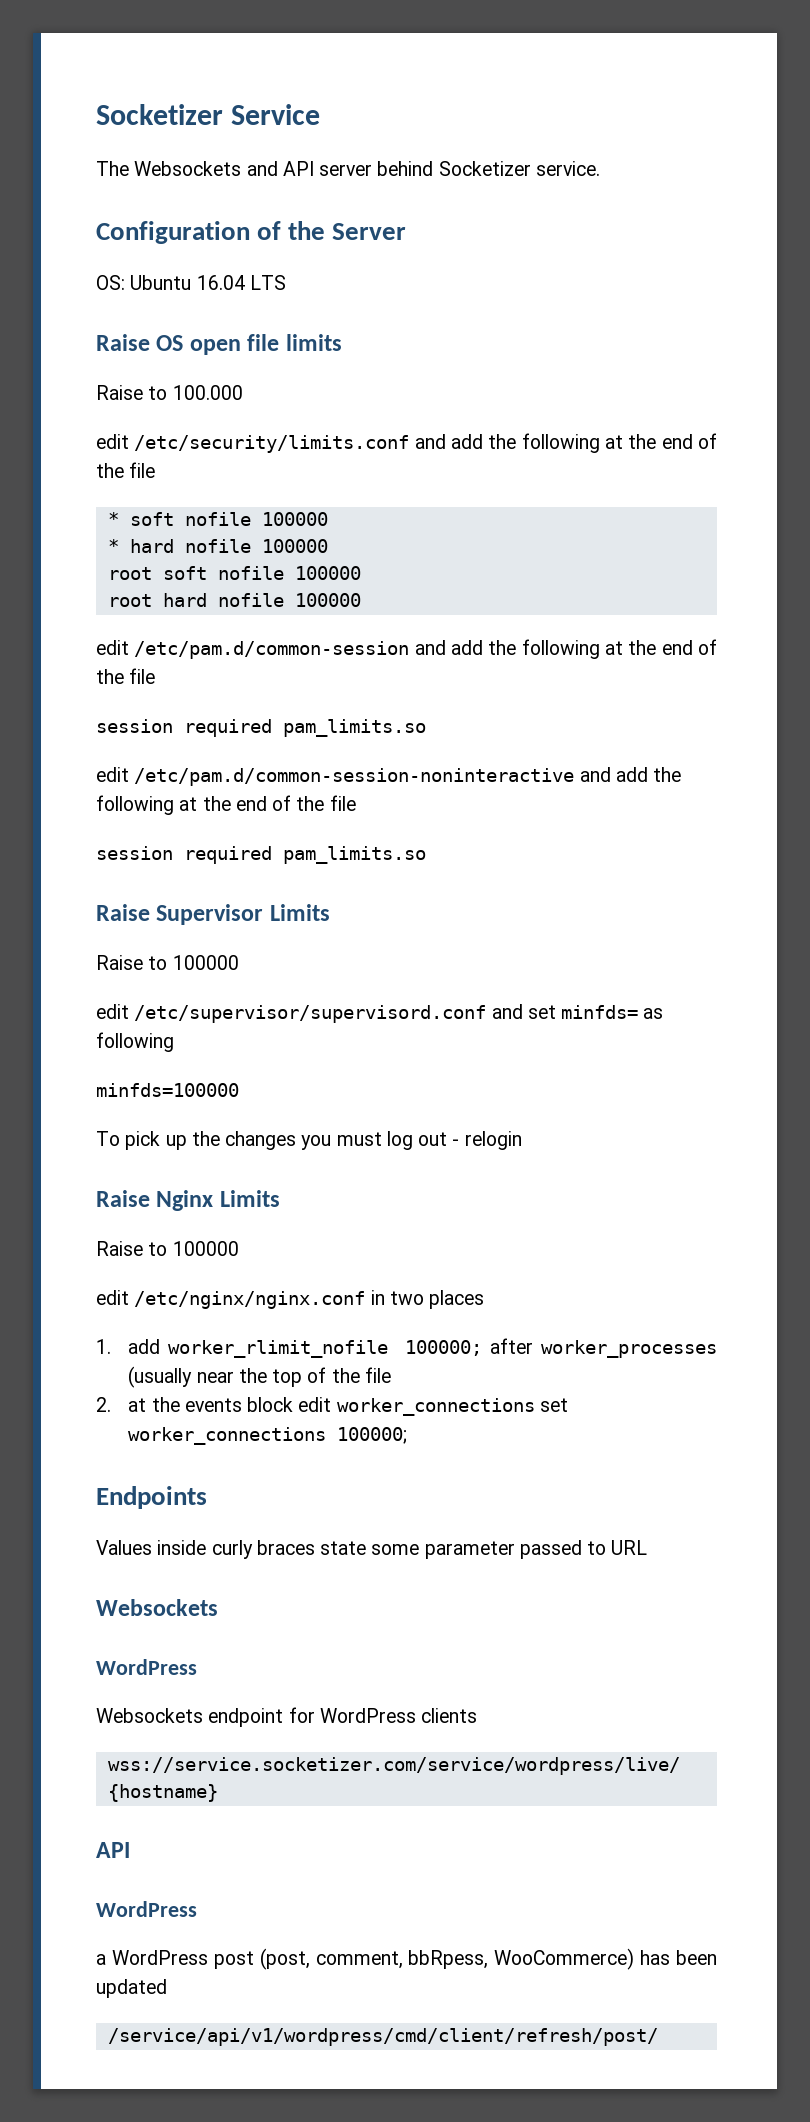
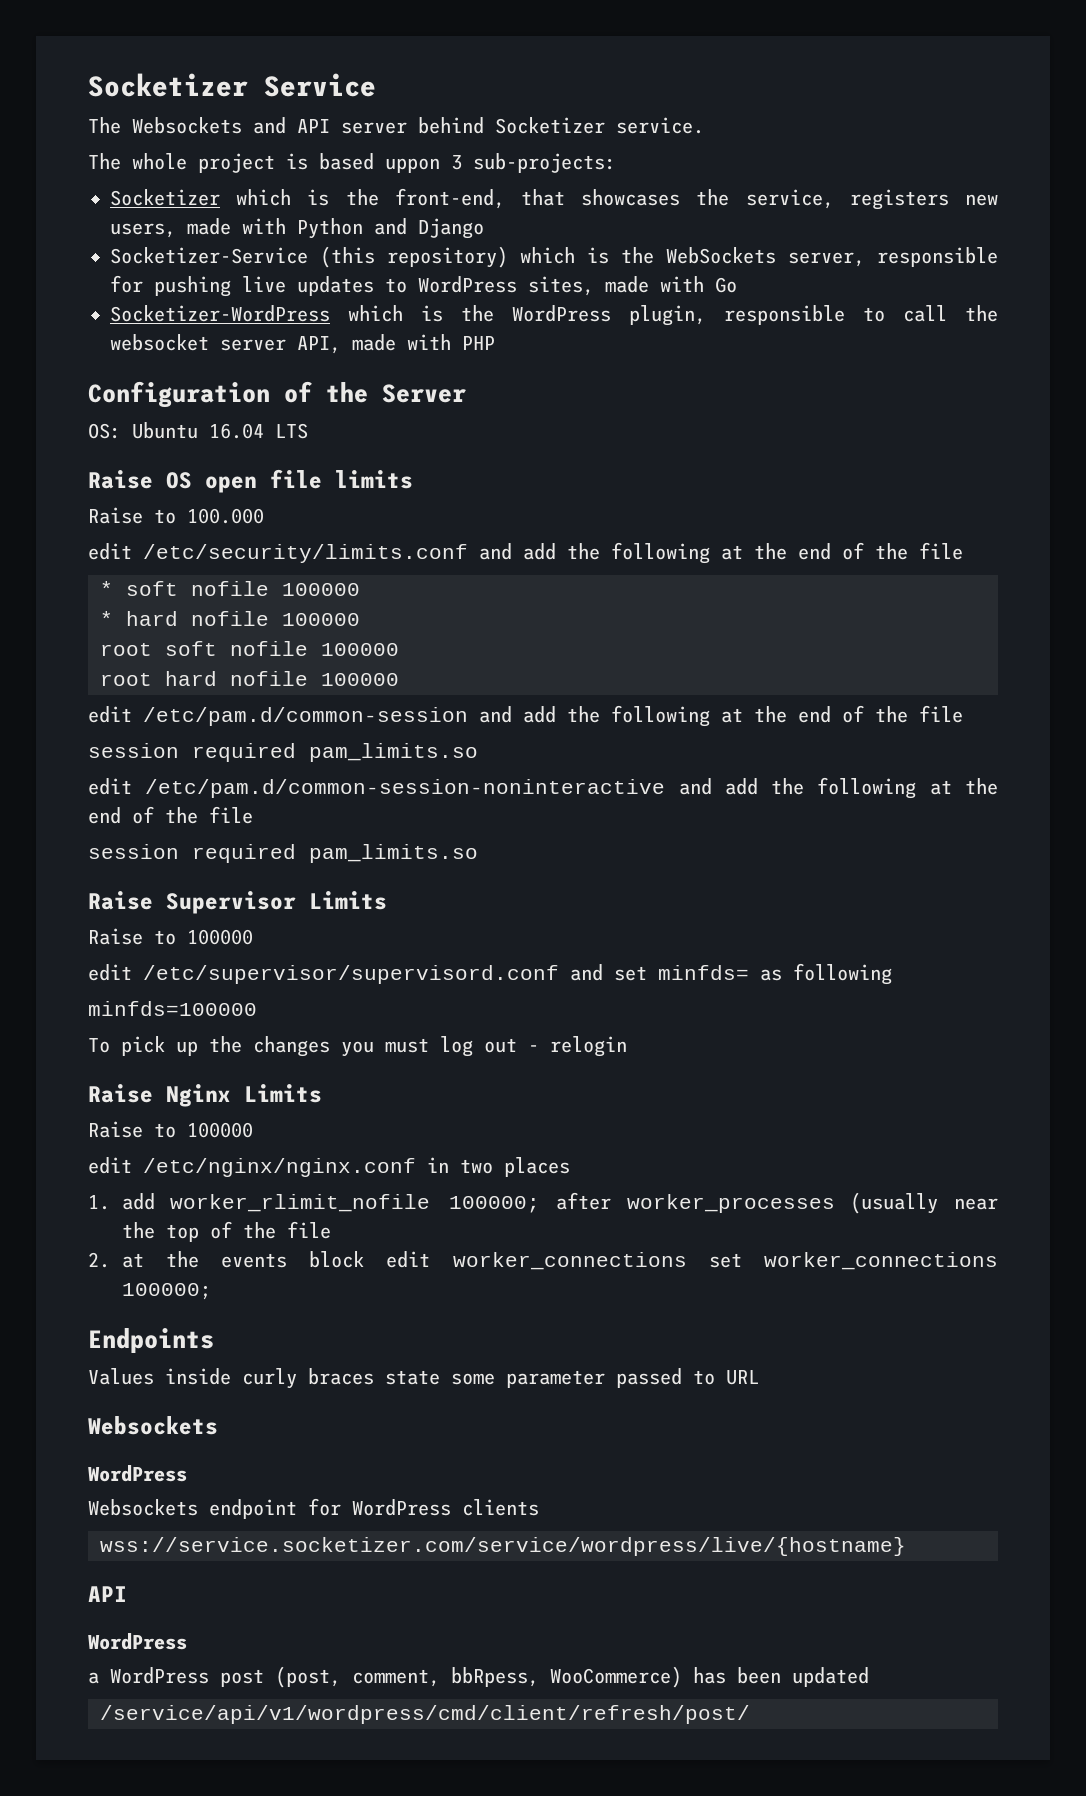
+ The whole project is based uppon 3 sub-projects:
+ Socketizer which is the front-end, that showcases the service, registers new users, made with Python and Django
+ Socketizer-Service (this repository) which is the WebSockets server, responsible for pushing live updates to WordPress sites, made with Go
+ Socketizer-WordPress which is the WordPress plugin, responsible to call the websocket server API, made with PHP

